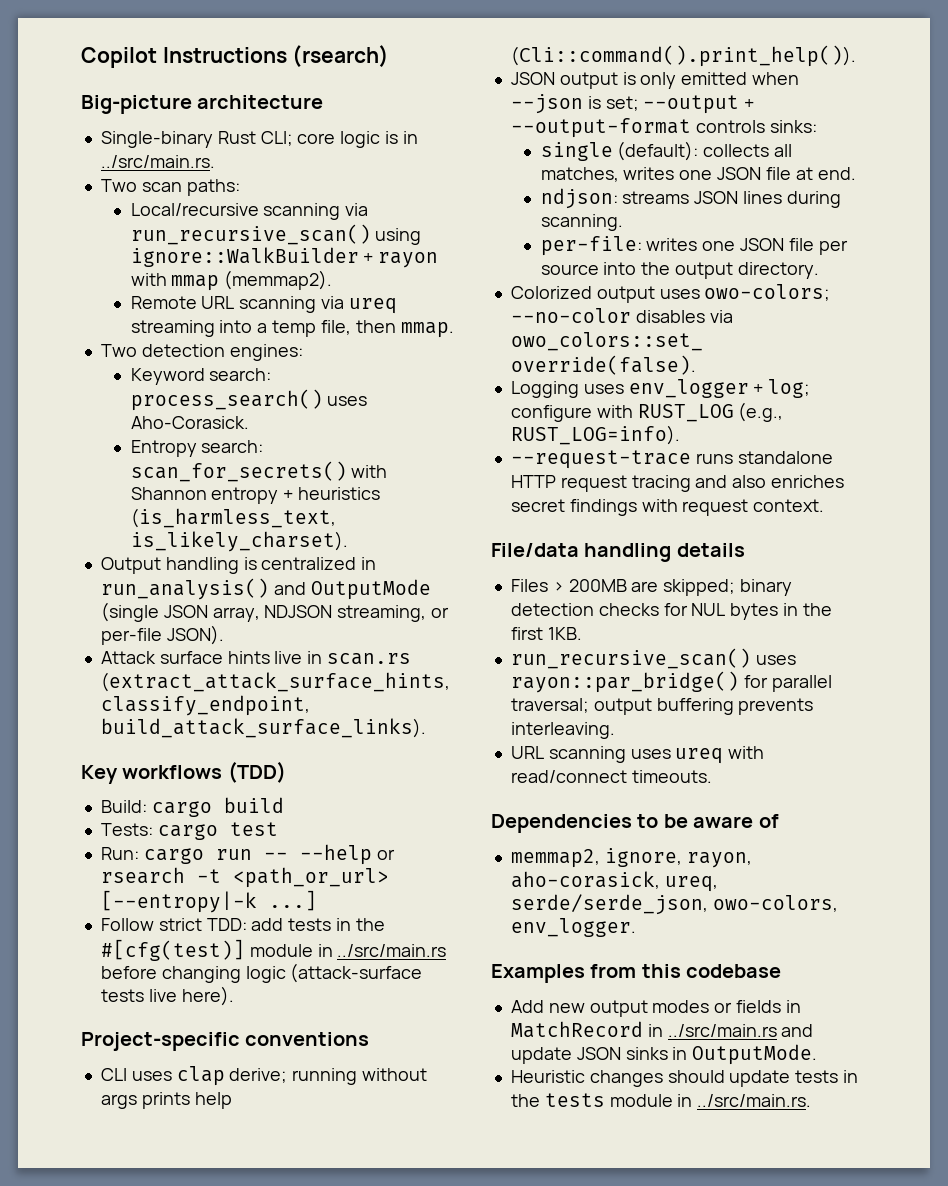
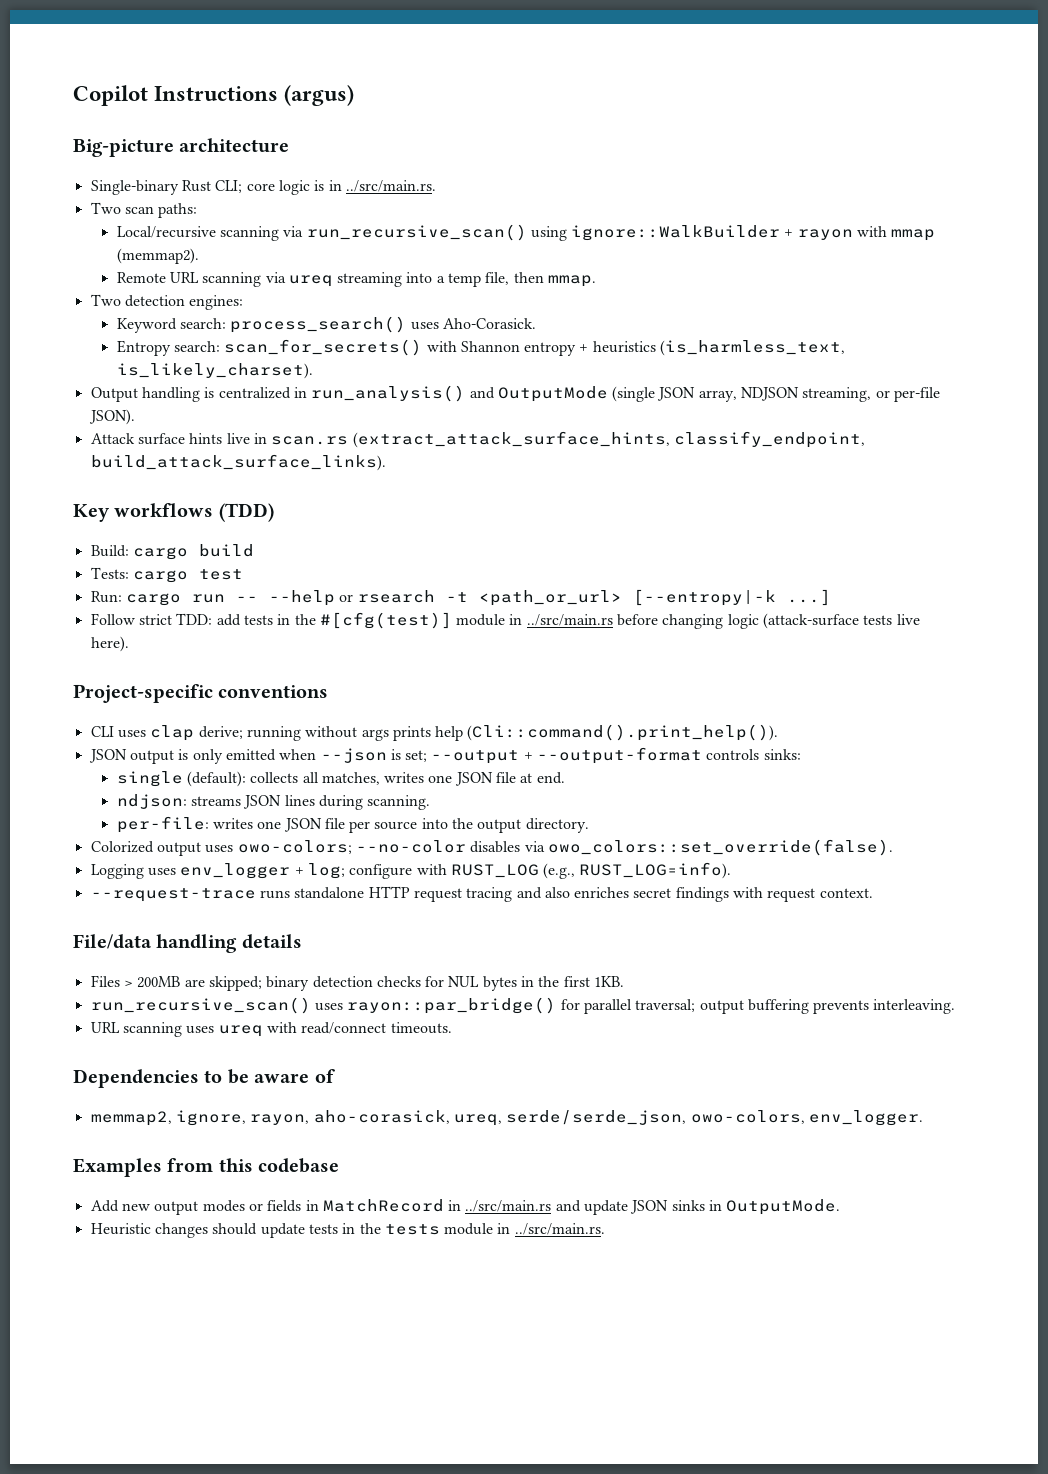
- Copilot Instructions (rsearch)
+ Copilot Instructions (argus)

